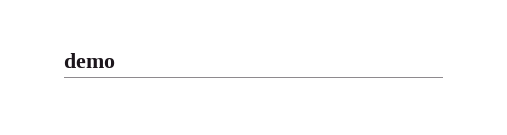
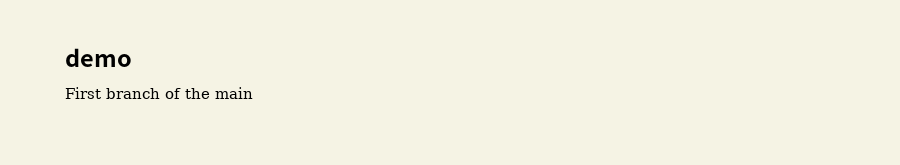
+ First branch of the main

